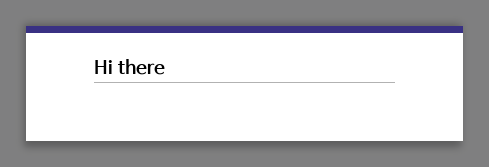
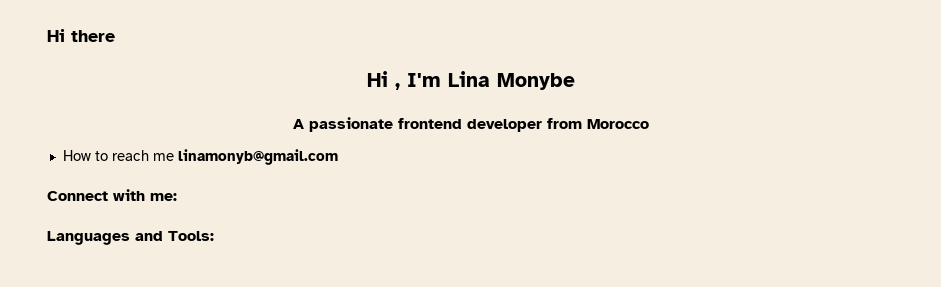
+ Hi , I'm Lina Monybe
+ A passionate frontend developer from Morocco
+ How to reach me linamonyb@gmail.com
+ Connect with me:
+ Languages and Tools:

